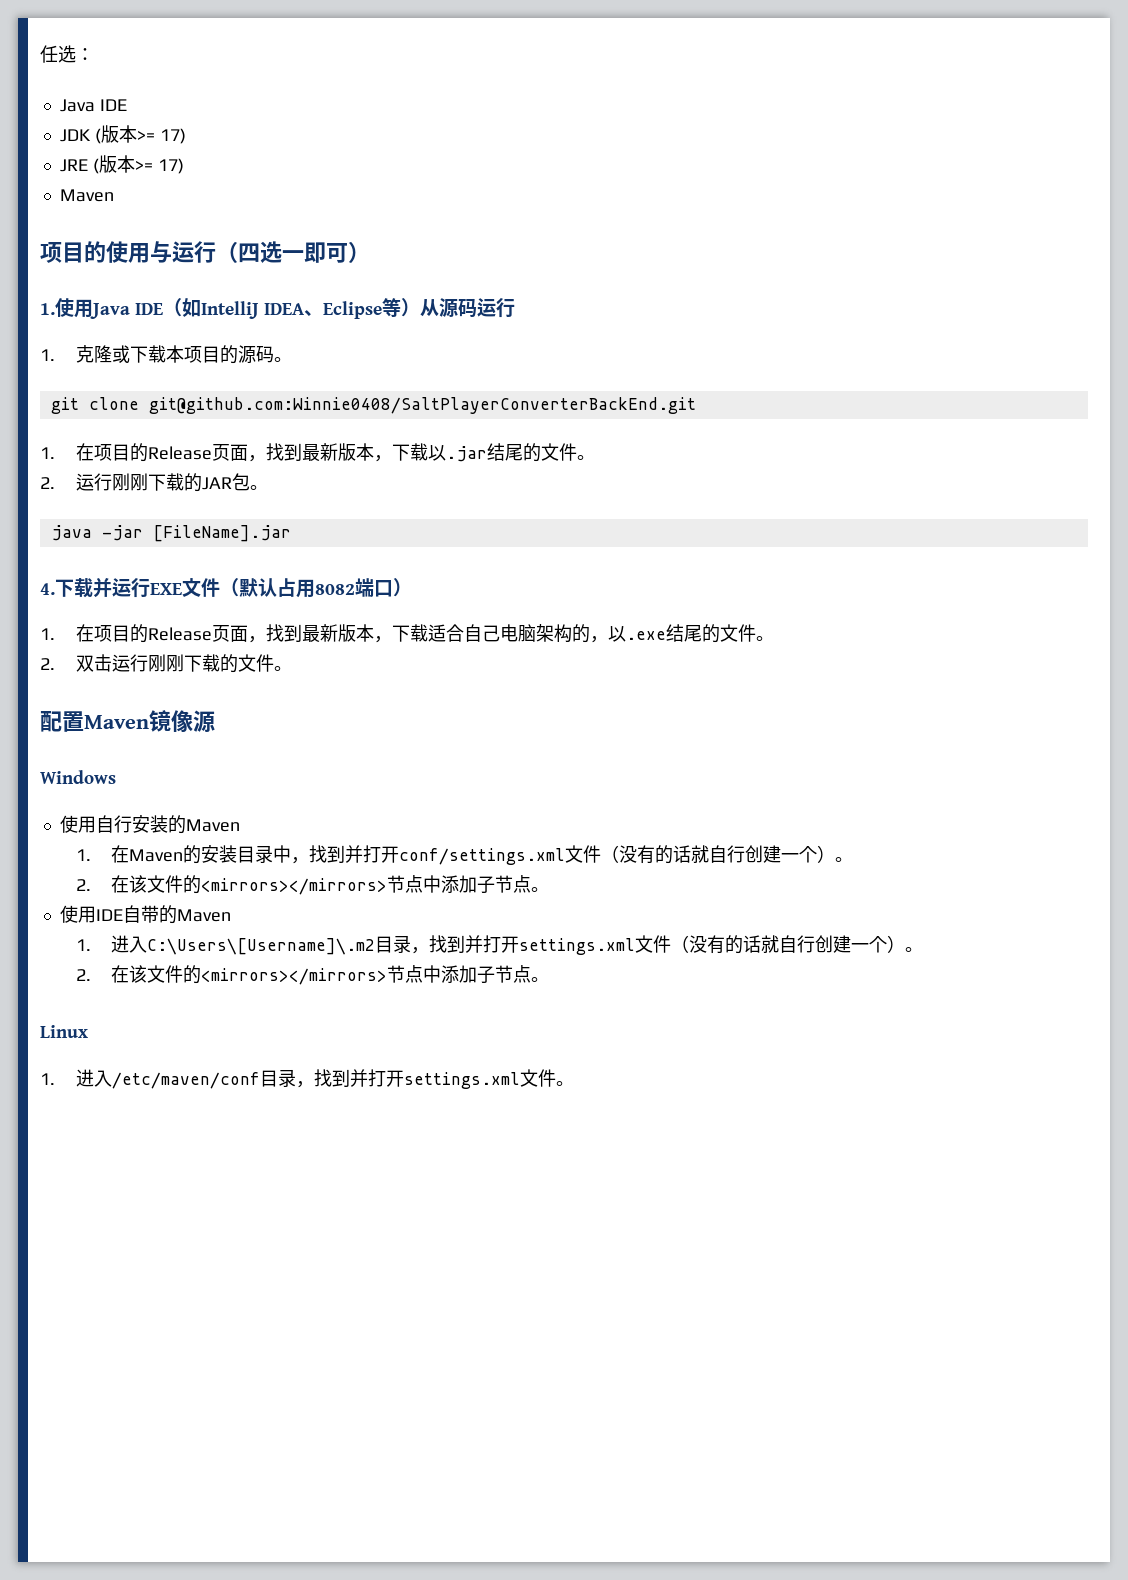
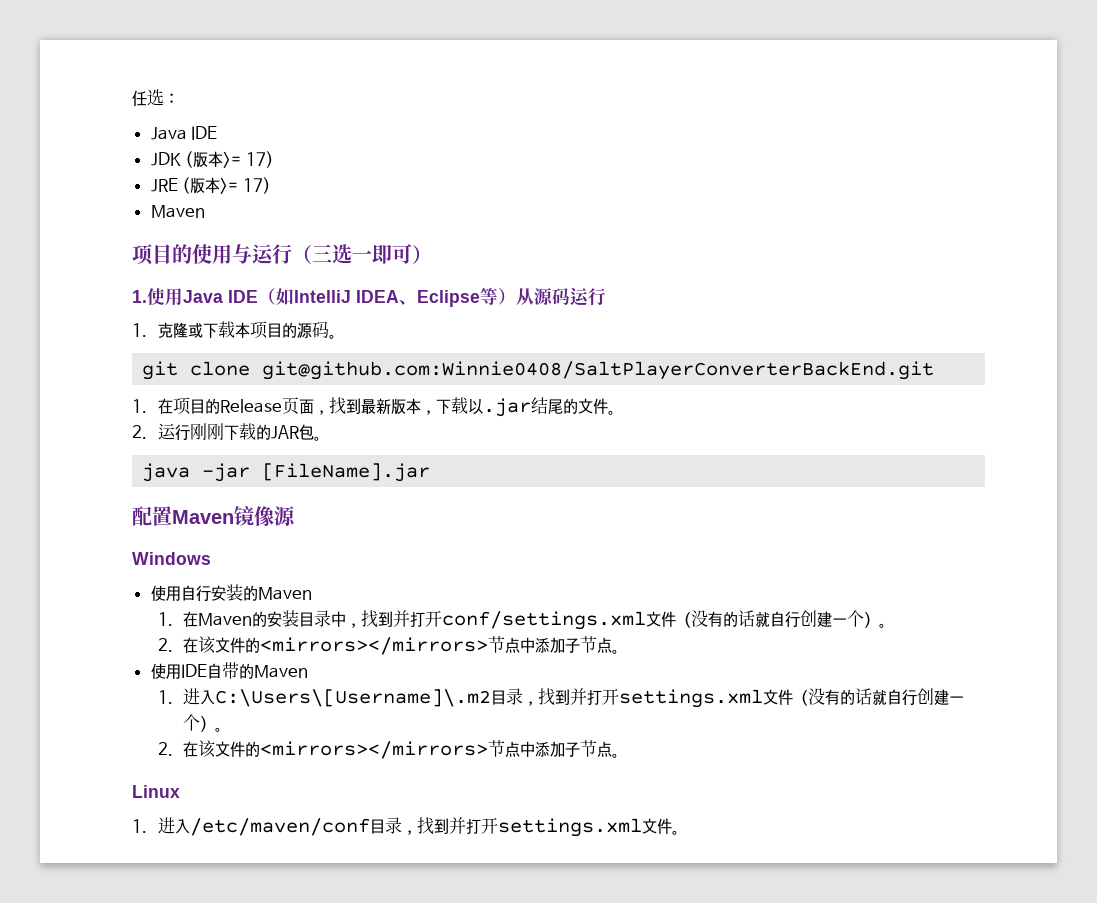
- 项目的使用与运行（四选一即可）
+ 项目的使用与运行（三选一即可）
- 4.下载并运行EXE文件（默认占用8082端口）
- 1.在项目的Release页面，找到最新版本，下载适合自己电脑架构的，以.exe结尾的文件。
- 2.双击运行刚刚下载的文件。

